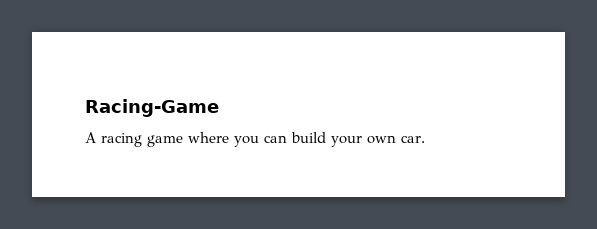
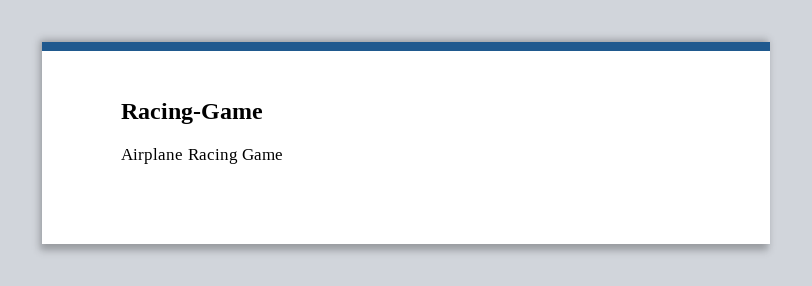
- A racing game where you can build your own car.
+ Airplane Racing Game

